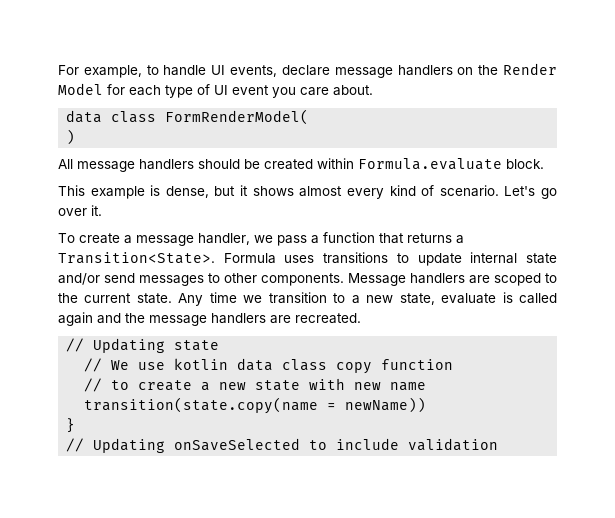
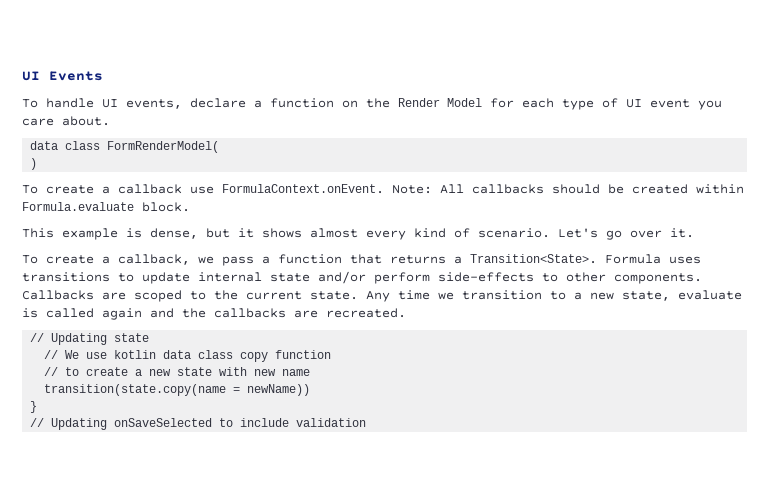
- For example, to handle UI events, declare message handlers on the Render Model for each type of UI event you care about.
+ UI Events
+ To handle UI events, declare a function on the Render Model for each type of UI event you care about.
- All message handlers should be created within Formula.evaluate block.
+ To create a callback use FormulaContext.onEvent. Note: All callbacks should be created within Formula.evaluate block.
- To create a message handler, we pass a function that returns a Transition<State>.
+ To create a callback, we pass a function that returns a Transition<State>.
- Formula uses transitions to update internal state and/or send messages to other components.
+ Formula uses transitions to update internal state and/or perform side-effects to other components.
- Message handlers are scoped to the current state.
+ Callbacks are scoped to the current state.
- Any time we transition to a new state, evaluate is called again and the message handlers are recreated.
+ Any time we transition to a new state, evaluate is called again and the callbacks are recreated.

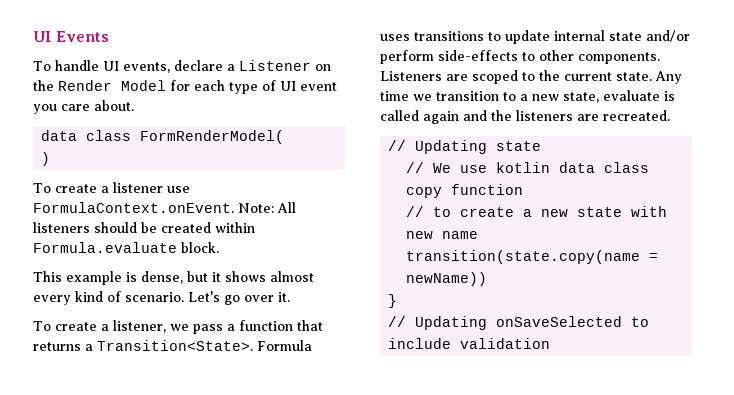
- To handle UI events, declare a function on the Render Model for each type of UI event you care about.
+ To handle UI events, declare a Listener on the Render Model for each type of UI event you care about.
- To create a callback use FormulaContext.onEvent. Note: All callbacks should be created within Formula.evaluate block.
+ To create a listener use FormulaContext.onEvent. Note: All listeners should be created within Formula.evaluate block.
- To create a callback, we pass a function that returns a Transition<State>.
+ To create a listener, we pass a function that returns a Transition<State>.
- Callbacks are scoped to the current state.
+ Listeners are scoped to the current state.
- Any time we transition to a new state, evaluate is called again and the callbacks are recreated.
+ Any time we transition to a new state, evaluate is called again and the listeners are recreated.

